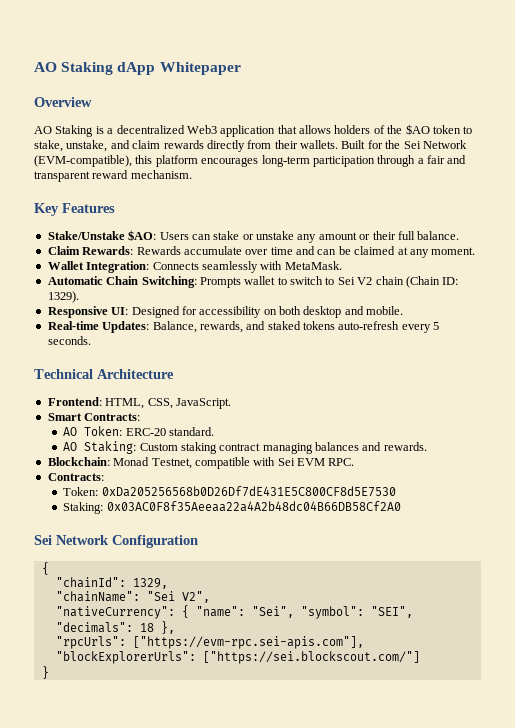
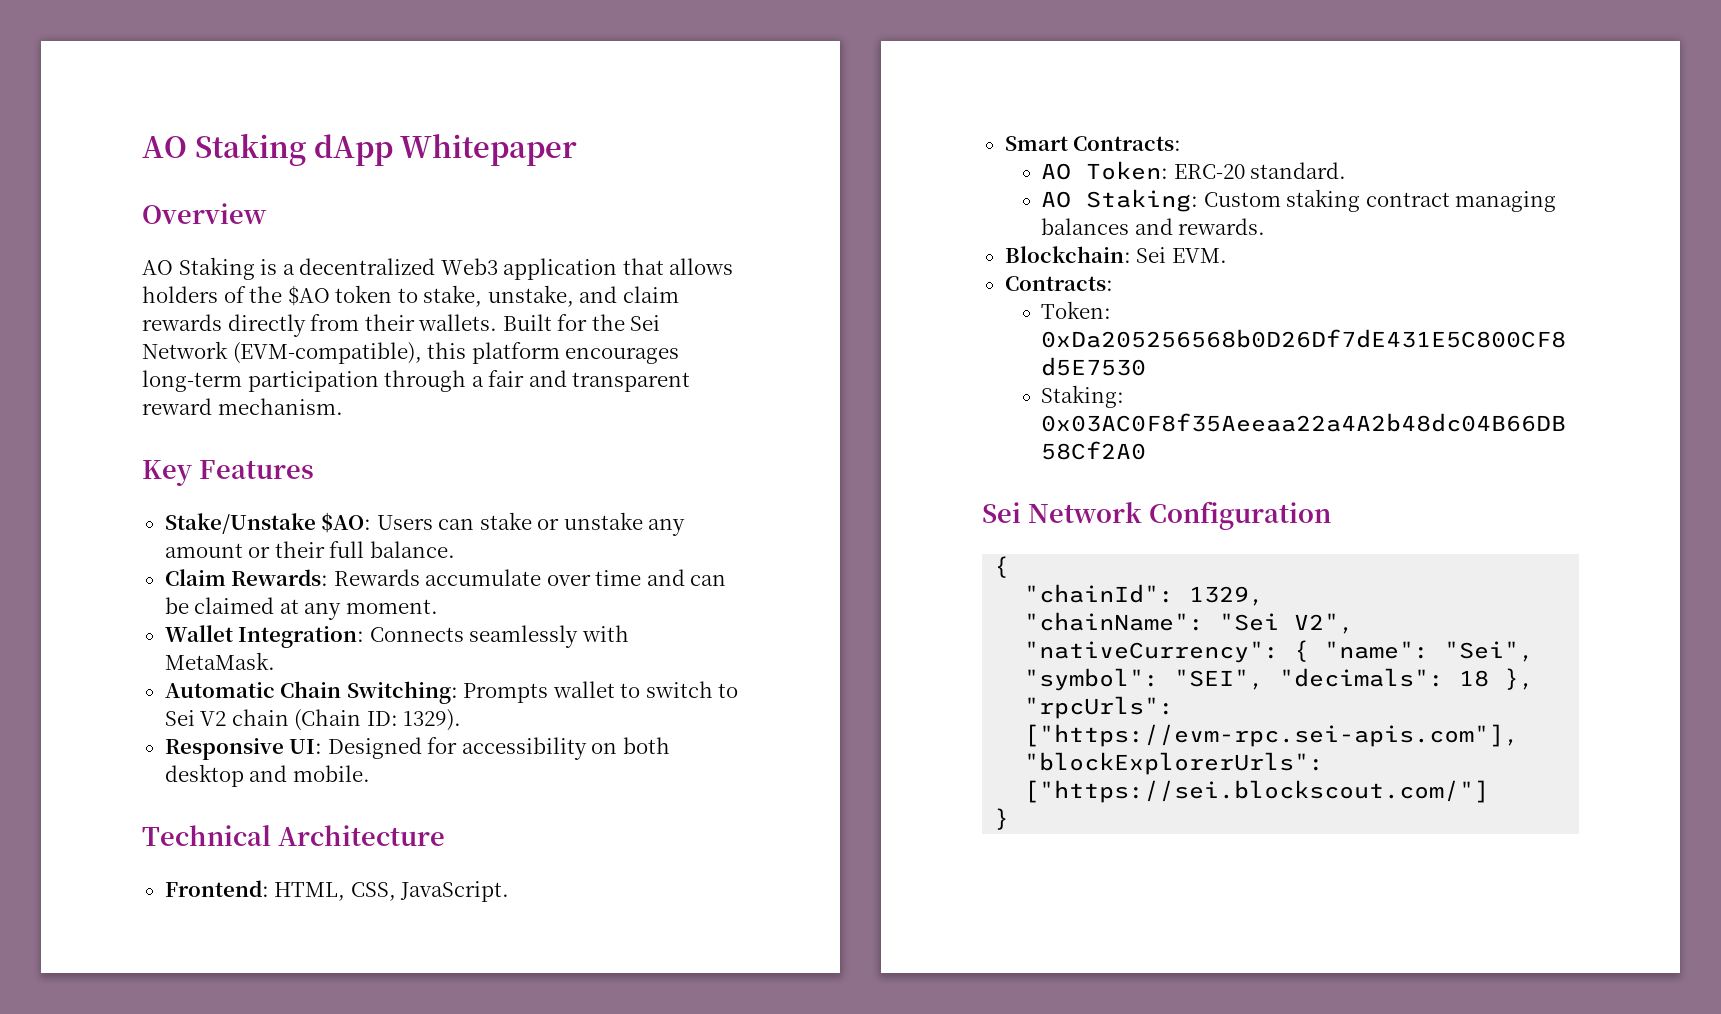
- Real-time Updates: Balance, rewards, and staked tokens auto-refresh every 5 seconds.
- Blockchain: Monad Testnet, compatible with Sei EVM RPC.
+ Blockchain: Sei EVM.

